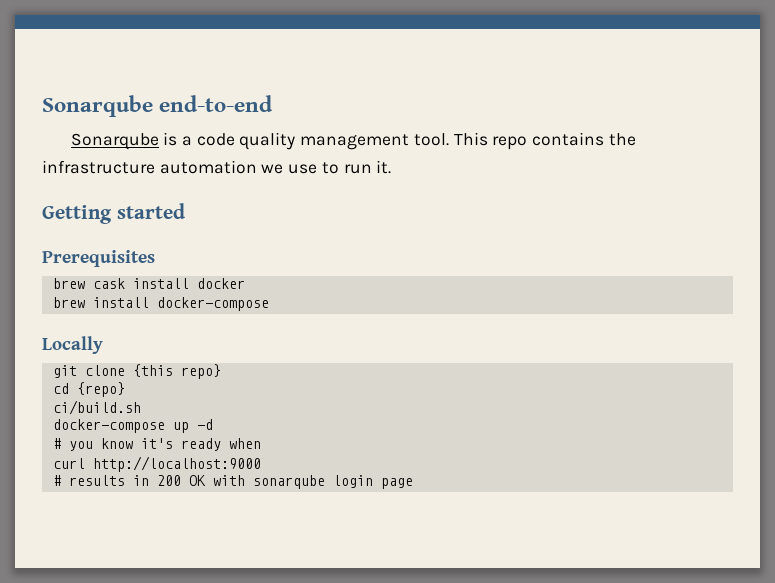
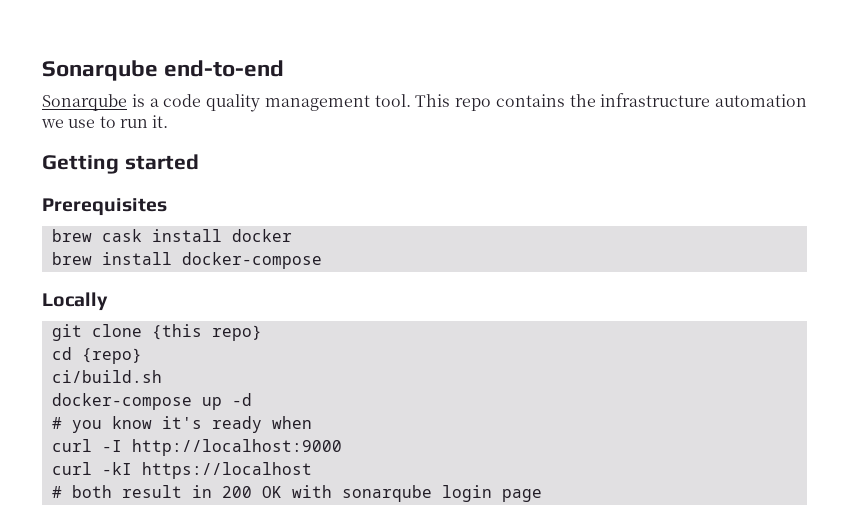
- curl http://localhost:9000
+ curl -I http://localhost:9000
- # results in 200 OK with sonarqube login page
+ curl -kI https://localhost
+ # both result in 200 OK with sonarqube login page

